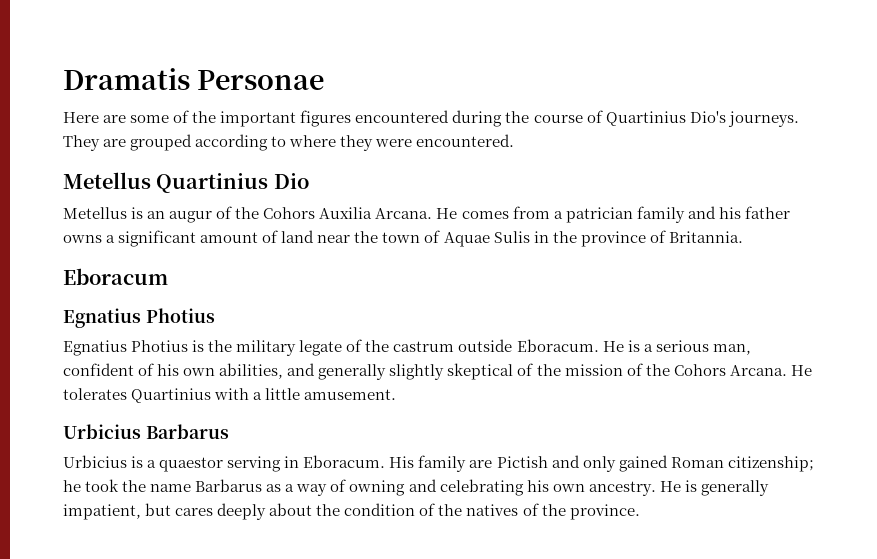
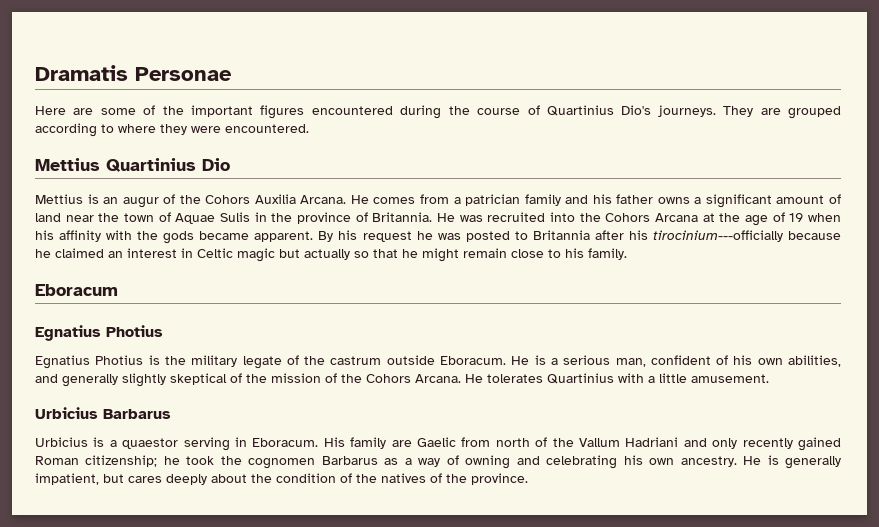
- Metellus Quartinius Dio
+ Mettius Quartinius Dio
- Metellus is an augur of the Cohors Auxilia Arcana.
+ Mettius is an augur of the Cohors Auxilia Arcana.
+ He was recruited into the Cohors Arcana at the age of 19 when his affinity with the gods became apparent. By his request he was posted to Britannia after his tirocinium---officially because he claimed an interest in Celtic magic but actually so that he might remain close to his family.
- His family are Pictish and only gained Roman citizenship; he took the name Barbarus as a way of owning and celebrating his own ancestry.
+ His family are Gaelic from north of the Vallum Hadriani and only recently gained Roman citizenship; he took the cognomen Barbarus as a way of owning and celebrating his own ancestry.

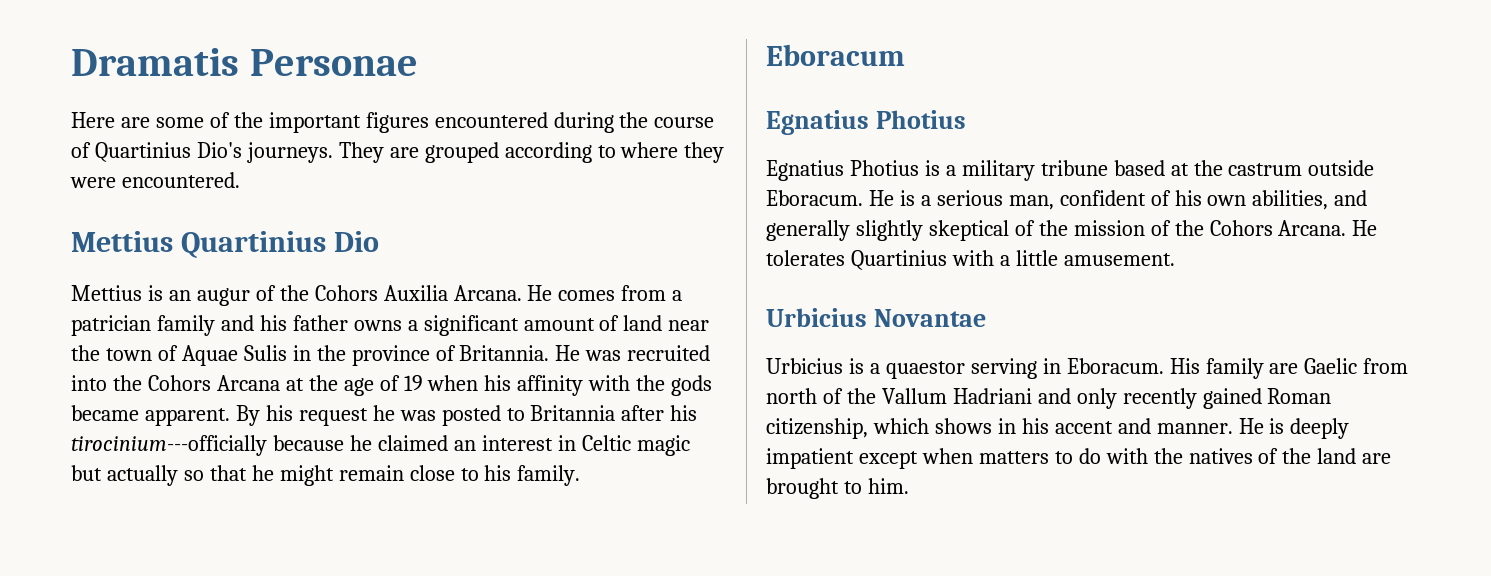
- Egnatius Photius is the military legate of the castrum outside Eboracum.
+ Egnatius Photius is a military tribune based at the castrum outside Eboracum.
- Urbicius Barbarus
+ Urbicius Novantae
- His family are Gaelic from north of the Vallum Hadriani and only recently gained Roman citizenship; he took the cognomen Barbarus as a way of owning and celebrating his own ancestry. He is generally impatient, but cares deeply about the condition of the natives of the province.
+ His family are Gaelic from north of the Vallum Hadriani and only recently gained Roman citizenship, which shows in his accent and manner. He is deeply impatient except when matters to do with the natives of the land are brought to him.

